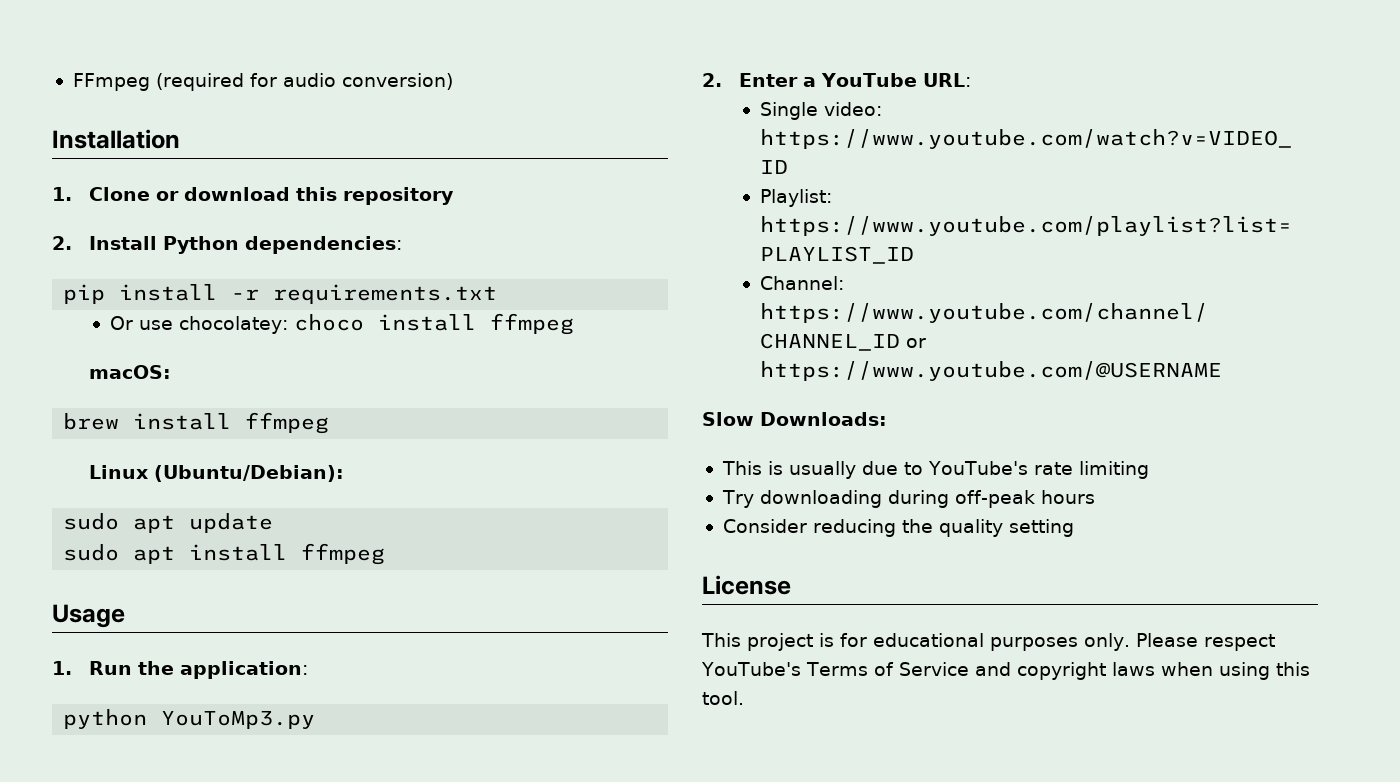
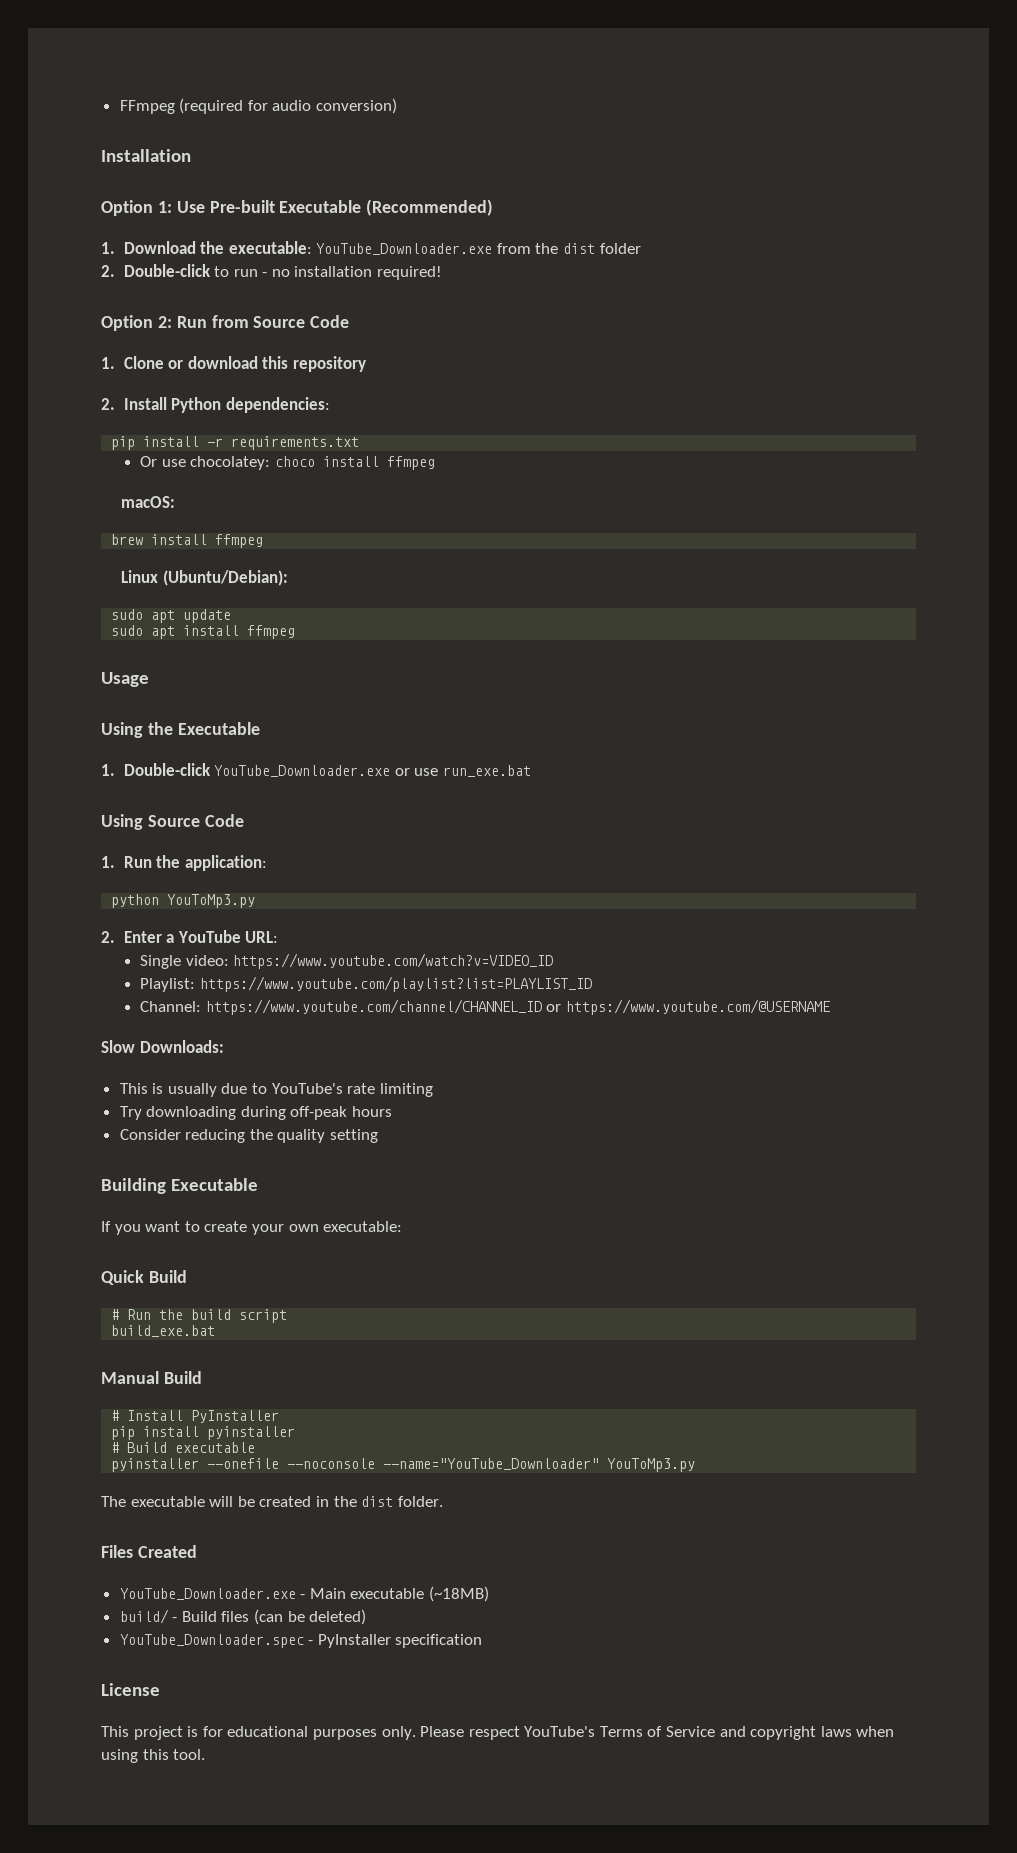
+ Option 1: Use Pre-built Executable (Recommended)
+ 1. Download the executable: YouTube_Downloader.exe from the dist folder
+ 2. Double-click to run - no installation required!
+ Option 2: Run from Source Code
+ Using the Executable
+ 1. Double-click YouTube_Downloader.exe or use run_exe.bat
+ Using Source Code
+ Building Executable
+ If you want to create your own executable:
+ Quick Build
+ # Run the build script
+ build_exe.bat
+ Manual Build
+ # Install PyInstaller
+ pip install pyinstaller
+ # Build executable
+ pyinstaller --onefile --noconsole --name="YouTube_Downloader" YouToMp3.py
+ The executable will be created in the dist folder.
+ Files Created
+ YouTube_Downloader.exe - Main executable (~18MB)
+ build/ - Build files (can be deleted)
+ YouTube_Downloader.spec - PyInstaller specification

